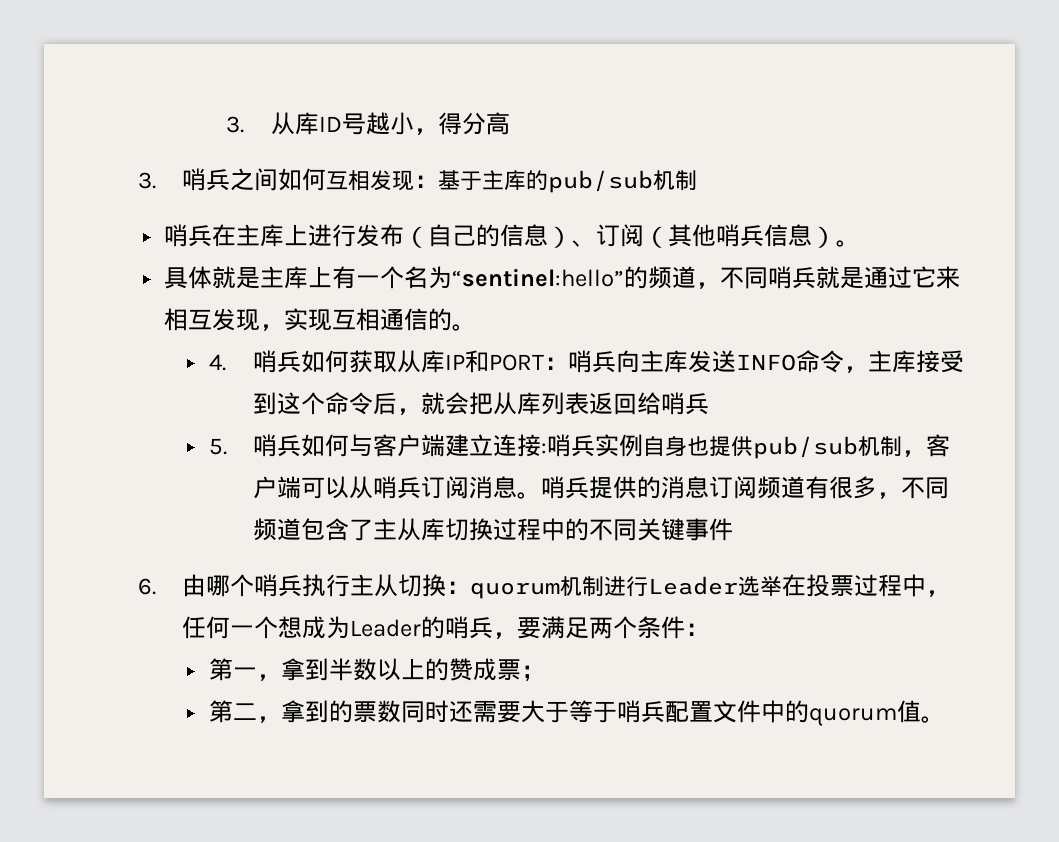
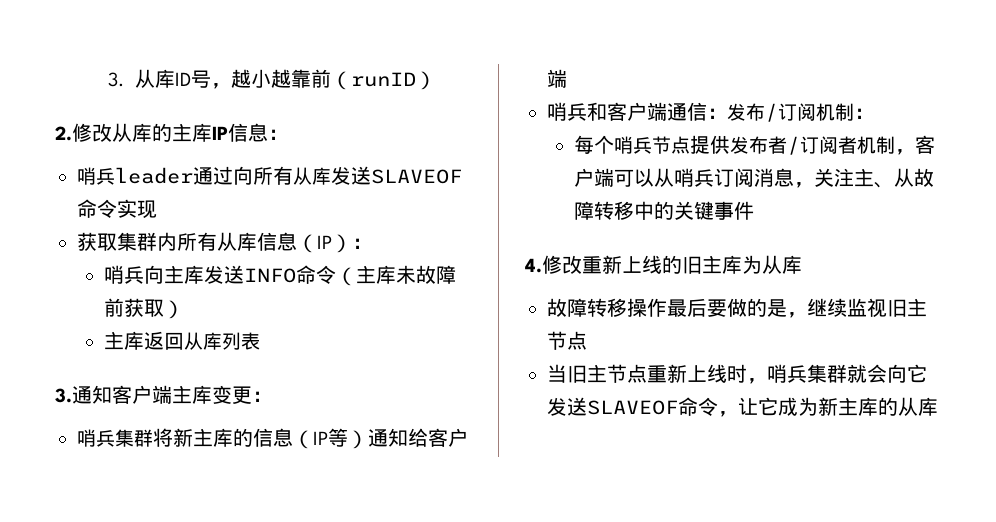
- 3.从库ID号越小，得分高
- 3.哨兵之间如何互相发现：基于主库的pub/sub机制
- 哨兵在主库上进行发布（自己的信息）、订阅（其他哨兵信息）。
- 具体就是主库上有一个名为“sentinel:hello”的频道，不同哨兵就是通过它来相互发现，实现互相通信的。
- 4.哨兵如何获取从库IP和PORT：哨兵向主库发送INFO命令，主库接受到这个命令后，就会把从库列表返回给哨兵
- 5.哨兵如何与客户端建立连接:哨兵实例自身也提供pub/sub机制，客户端可以从哨兵订阅消息。哨兵提供的消息订阅频道有很多，不同频道包含了主从库切换过程中的不同关键事件
- 6.由哪个哨兵执行主从切换：quorum机制进行Leader选举在投票过程中，任何一个想成为Leader的哨兵，要满足两个条件：
- 第一，拿到半数以上的赞成票；
- 第二，拿到的票数同时还需要大于等于哨兵配置文件中的quorum值。
+ 3.从库ID号，越小越靠前（runID）
+ 2.修改从库的主库IP信息：
+ 哨兵leader通过向所有从库发送SLAVEOF命令实现
+ 获取集群内所有从库信息（IP）：
+ 哨兵向主库发送INFO命令（主库未故障前获取）
+ 主库返回从库列表
+ 3.通知客户端主库变更：
+ 哨兵集群将新主库的信息（IP等）通知给客户端
+ 哨兵和客户端通信：发布/订阅机制：
+ 每个哨兵节点提供发布者/订阅者机制，客户端可以从哨兵订阅消息，关注主、从故障转移中的关键事件
+ 4.修改重新上线的旧主库为从库
+ 故障转移操作最后要做的是，继续监视旧主节点
+ 当旧主节点重新上线时，哨兵集群就会向它发送SLAVEOF命令，让它成为新主库的从库

